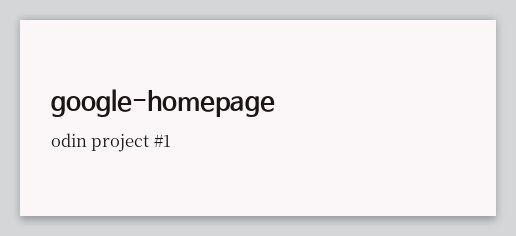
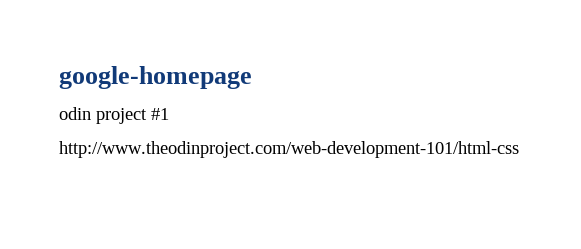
+ http://www.theodinproject.com/web-development-101/html-css

